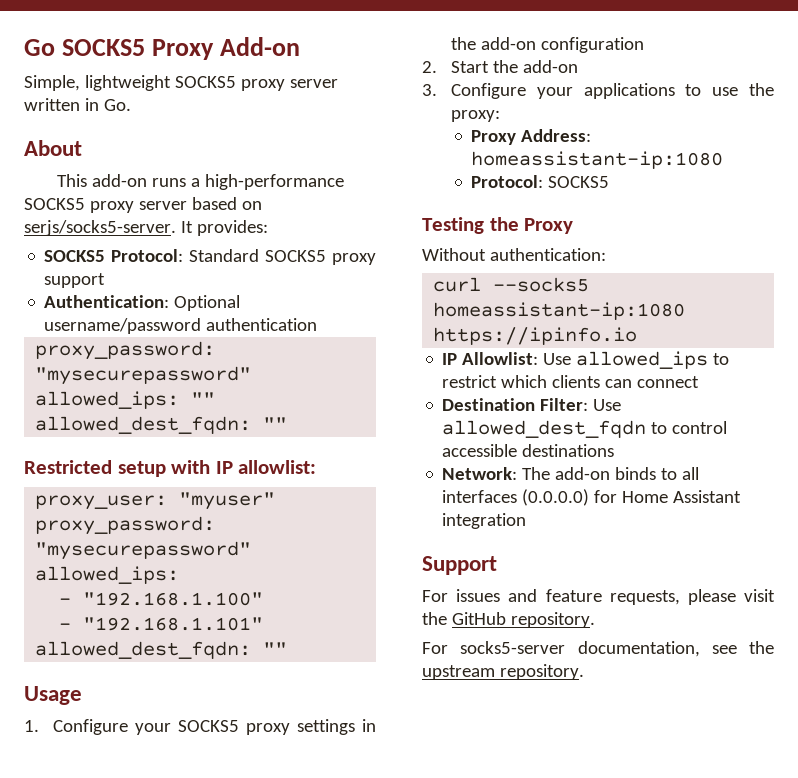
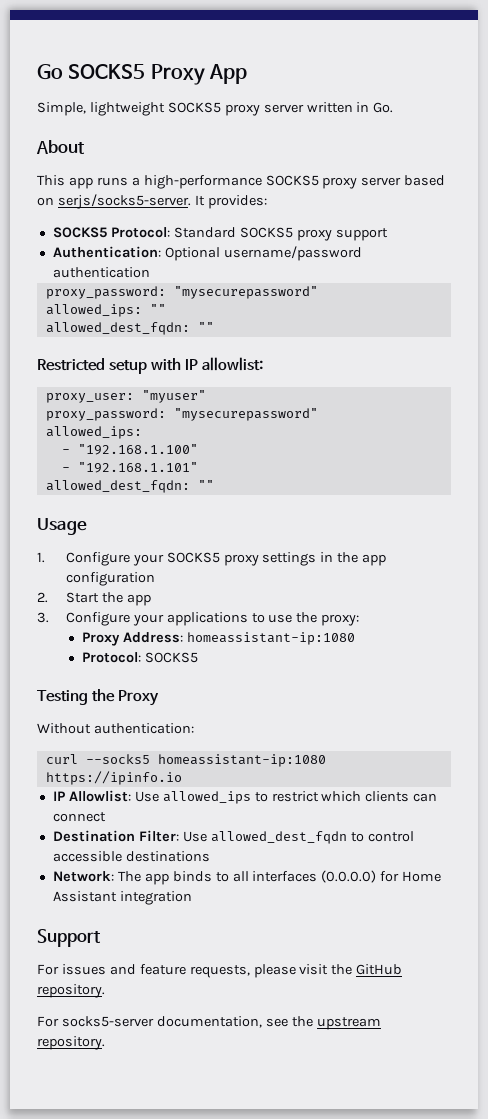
- Go SOCKS5 Proxy Add-on
+ Go SOCKS5 Proxy App
- This add-on runs a high-performance SOCKS5 proxy server based on serjs/socks5-server.
+ This app runs a high-performance SOCKS5 proxy server based on serjs/socks5-server.
- 1. Configure your SOCKS5 proxy settings in the add-on configuration
+ 1. Configure your SOCKS5 proxy settings in the app configuration
- 2. Start the add-on
+ 2. Start the app
- Network: The add-on binds to all interfaces (0.0.0.0) for Home Assistant integration
+ Network: The app binds to all interfaces (0.0.0.0) for Home Assistant integration

